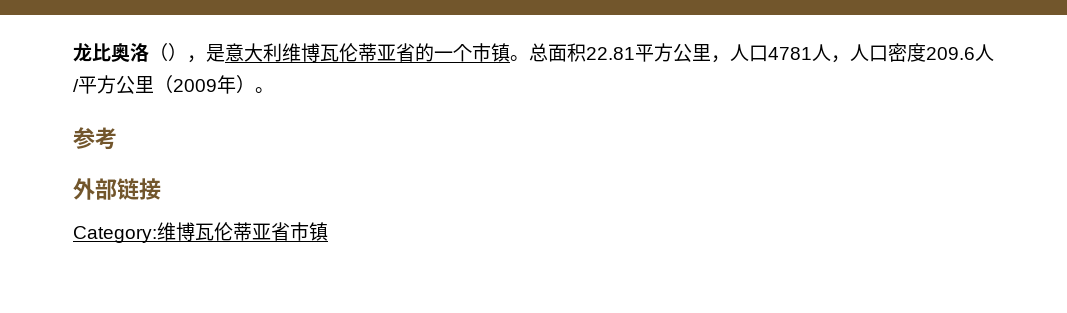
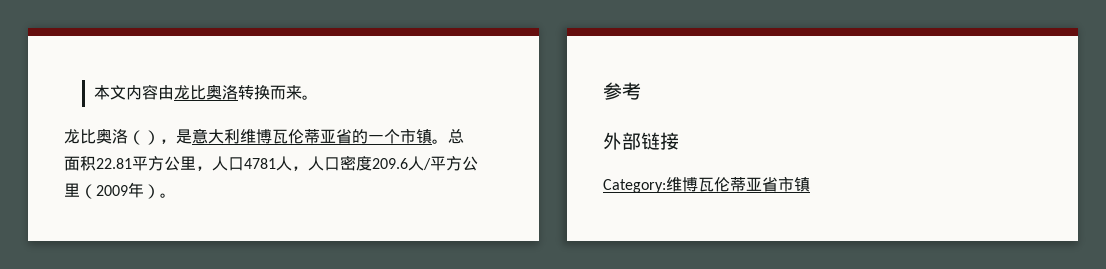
+ 本文内容由龙比奥洛转换而来。

